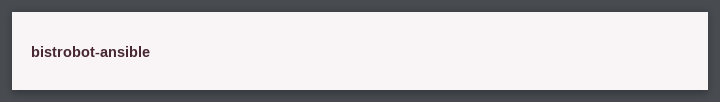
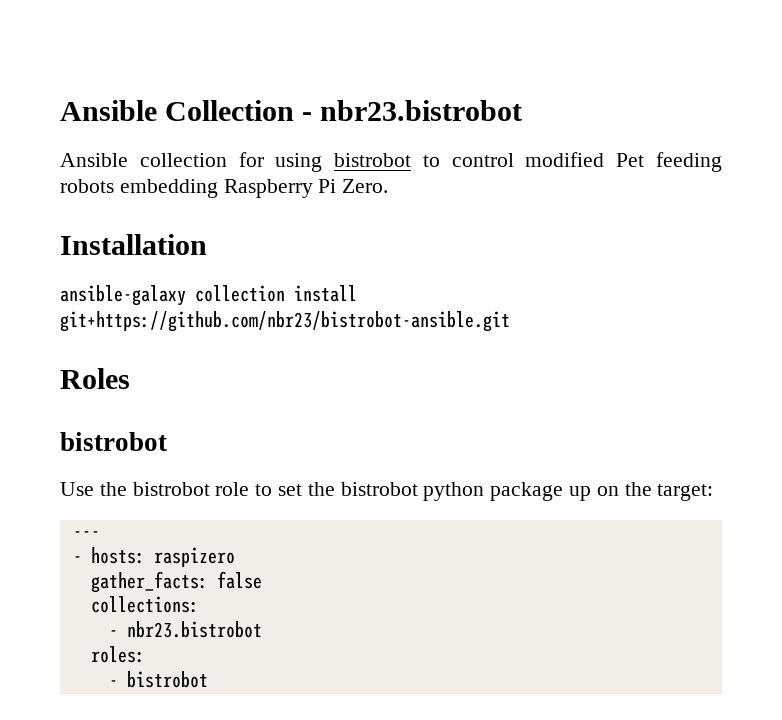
- bistrobot-ansible
+ Ansible Collection - nbr23.bistrobot
+ Ansible collection for using bistrobot to control modified Pet feeding robots embedding Raspberry Pi Zero.
+ Installation
+ ansible-galaxy collection install git+https://github.com/nbr23/bistrobot-ansible.git
+ Roles
+ bistrobot
+ Use the bistrobot role to set the bistrobot python package up on the target:
+ ---
+ - hosts: raspizero
+ gather_facts: false
+ collections:
+ - nbr23.bistrobot
+ roles:
+ - bistrobot

